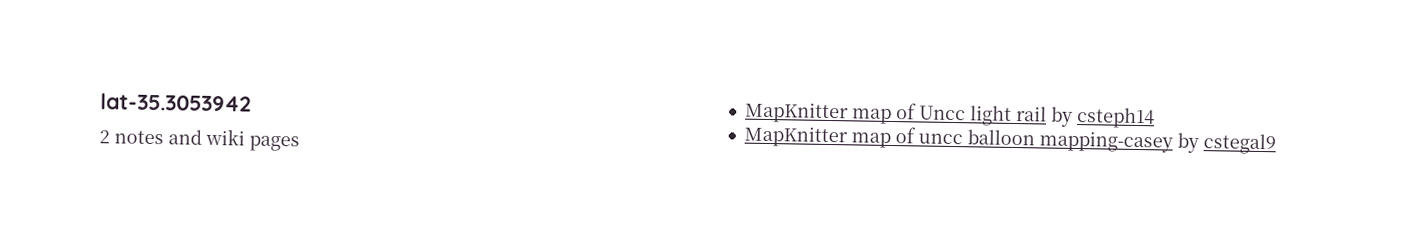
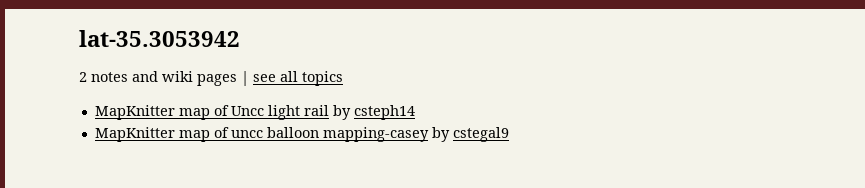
- 2 notes and wiki pages
+ 2 notes and wiki pages | see all topics

